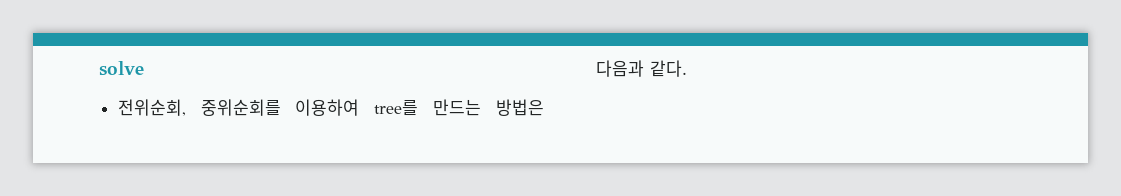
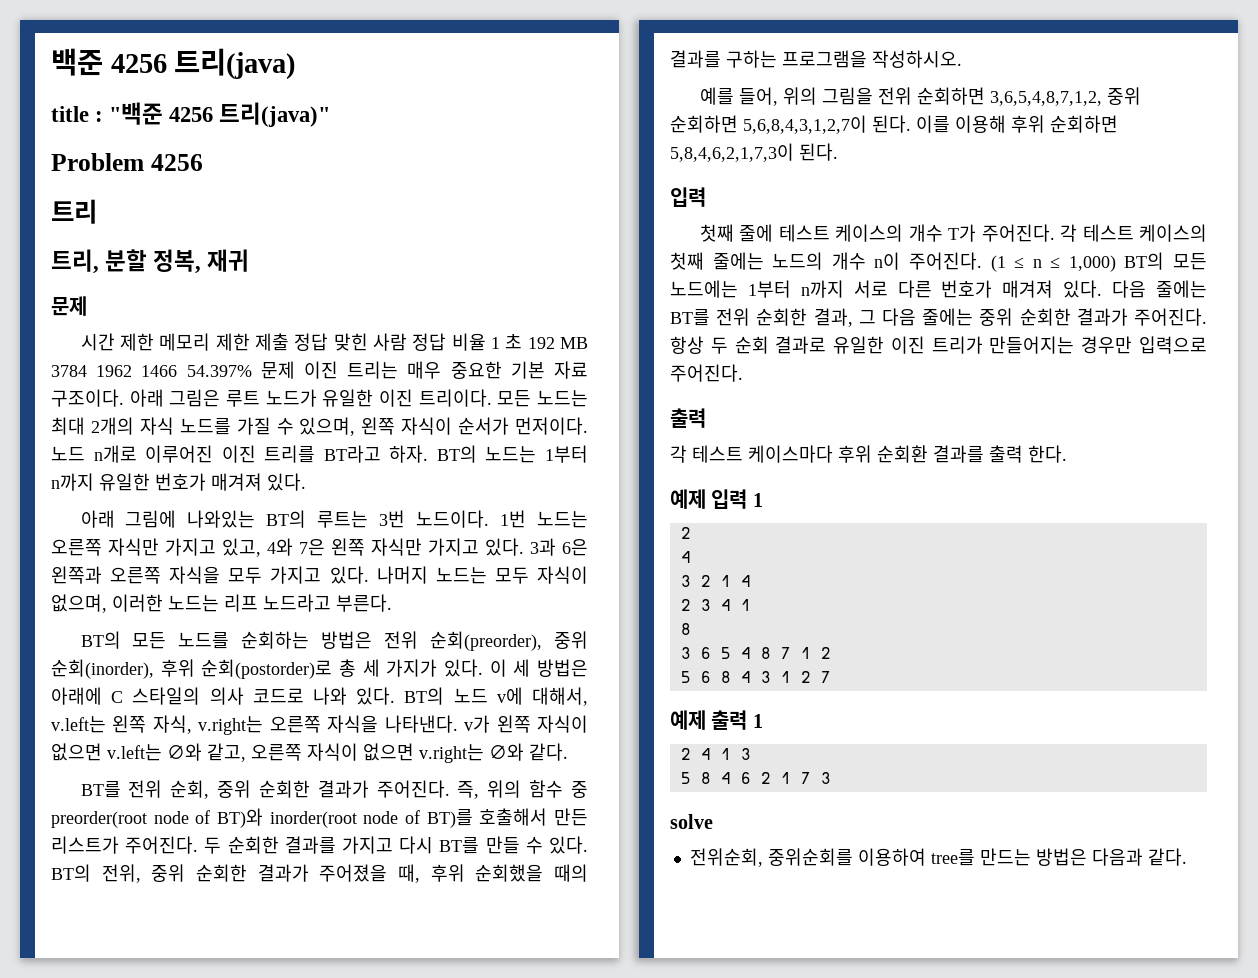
+ 백준 4256 트리(java)
+ title : "백준 4256 트리(java)"
+ Problem 4256
+ 트리
+ 트리, 분할 정복, 재귀
+ 문제
+ 시간 제한 메모리 제한 제출 정답 맞힌 사람 정답 비율 1 초 192 MB 3784 1962 1466 54.397% 문제 이진 트리는 매우 중요한 기본 자료 구조이다. 아래 그림은 루트 노드가 유일한 이진 트리이다. 모든 노드는 최대 2개의 자식 노드를 가질 수 있으며, 왼쪽 자식이 순서가 먼저이다. 노드 n개로 이루어진 이진 트리를 BT라고 하자. BT의 노드는 1부터 n까지 유일한 번호가 매겨져 있다.
+ 아래 그림에 나와있는 BT의 루트는 3번 노드이다. 1번 노드는 오른쪽 자식만 가지고 있고, 4와 7은 왼쪽 자식만 가지고 있다. 3과 6은 왼쪽과 오른쪽 자식을 모두 가지고 있다. 나머지 노드는 모두 자식이 없으며, 이러한 노드는 리프 노드라고 부른다.
+ BT의 모든 노드를 순회하는 방법은 전위 순회(preorder), 중위 순회(inorder), 후위 순회(postorder)로 총 세 가지가 있다. 이 세 방법은 아래에 C 스타일의 의사 코드로 나와 있다. BT의 노드 v에 대해서, v.left는 왼쪽 자식, v.right는 오른쪽 자식을 나타낸다. v가 왼쪽 자식이 없으면 v.left는 ∅와 같고, 오른쪽 자식이 없으면 v.right는 ∅와 같다.
+ BT를 전위 순회, 중위 순회한 결과가 주어진다. 즉, 위의 함수 중 preorder(root node of BT)와 inorder(root node of BT)를 호출해서 만든 리스트가 주어진다. 두 순회한 결과를 가지고 다시 BT를 만들 수 있다. BT의 전위, 중위 순회한 결과가 주어졌을 때, 후위 순회했을 때의 결과를 구하는 프로그램을 작성하시오.
+ 예를 들어, 위의 그림을 전위 순회하면 3,6,5,4,8,7,1,2, 중위 순회하면 5,6,8,4,3,1,2,7이 된다. 이를 이용해 후위 순회하면 5,8,4,6,2,1,7,3이 된다.
+ 입력
+ 첫째 줄에 테스트 케이스의 개수 T가 주어진다. 각 테스트 케이스의 첫째 줄에는 노드의 개수 n이 주어진다. (1 ≤ n ≤ 1,000) BT의 모든 노드에는 1부터 n까지 서로 다른 번호가 매겨져 있다. 다음 줄에는 BT를 전위 순회한 결과, 그 다음 줄에는 중위 순회한 결과가 주어진다. 항상 두 순회 결과로 유일한 이진 트리가 만들어지는 경우만 입력으로 주어진다.
+ 출력
+ 각 테스트 케이스마다 후위 순회환 결과를 출력 한다.
+ 예제 입력 1
+ 2
+ 4
+ 3 2 1 4
+ 2 3 4 1
+ 8
+ 3 6 5 4 8 7 1 2
+ 5 6 8 4 3 1 2 7
+ 예제 출력 1
+ 2 4 1 3
+ 5 8 4 6 2 1 7 3

